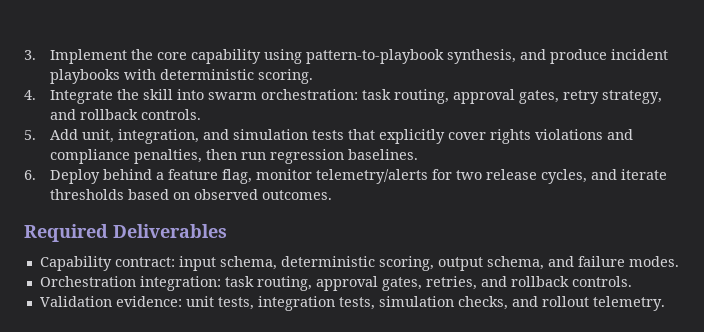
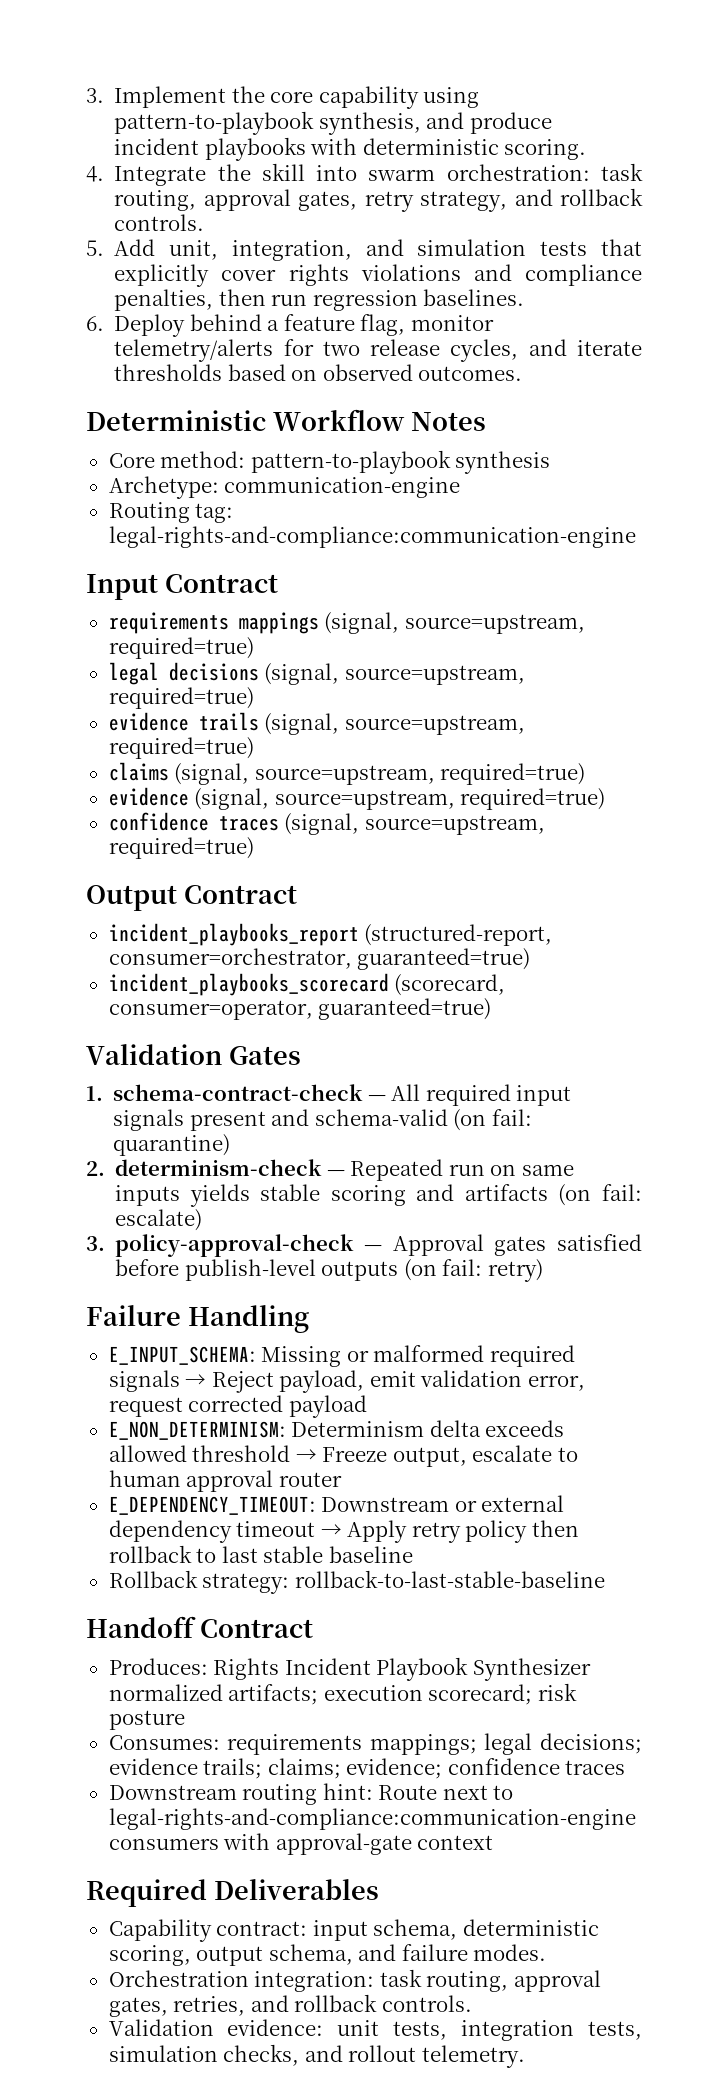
+ Deterministic Workflow Notes
+ Core method: pattern-to-playbook synthesis
+ Archetype: communication-engine
+ Routing tag: legal-rights-and-compliance:communication-engine
+ Input Contract
+ requirements mappings (signal, source=upstream, required=true)
+ legal decisions (signal, source=upstream, required=true)
+ evidence trails (signal, source=upstream, required=true)
+ claims (signal, source=upstream, required=true)
+ evidence (signal, source=upstream, required=true)
+ confidence traces (signal, source=upstream, required=true)
+ Output Contract
+ incident_playbooks_report (structured-report, consumer=orchestrator, guaranteed=true)
+ incident_playbooks_scorecard (scorecard, consumer=operator, guaranteed=true)
+ Validation Gates
+ 1. schema-contract-check — All required input signals present and schema-valid (on fail: quarantine)
+ 2. determinism-check — Repeated run on same inputs yields stable scoring and artifacts (on fail: escalate)
+ 3. policy-approval-check — Approval gates satisfied before publish-level outputs (on fail: retry)
+ Failure Handling
+ E_INPUT_SCHEMA: Missing or malformed required signals → Reject payload, emit validation error, request corrected payload
+ E_NON_DETERMINISM: Determinism delta exceeds allowed threshold → Freeze output, escalate to human approval router
+ E_DEPENDENCY_TIMEOUT: Downstream or external dependency timeout → Apply retry policy then rollback to last stable baseline
+ Rollback strategy: rollback-to-last-stable-baseline
+ Handoff Contract
+ Produces: Rights Incident Playbook Synthesizer normalized artifacts; execution scorecard; risk posture
+ Consumes: requirements mappings; legal decisions; evidence trails; claims; evidence; confidence traces
+ Downstream routing hint: Route next to legal-rights-and-compliance:communication-engine consumers with approval-gate context

